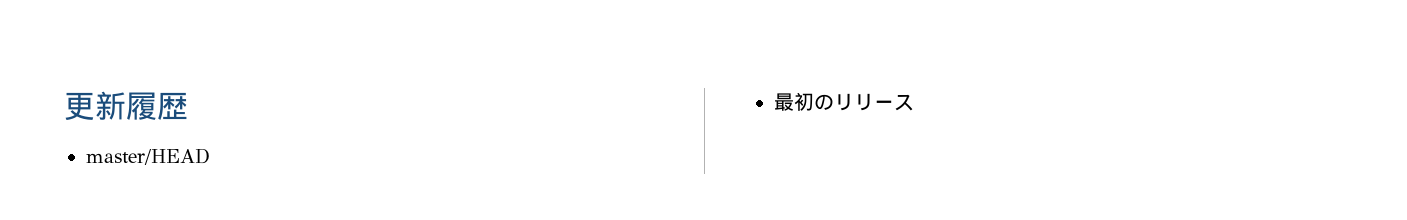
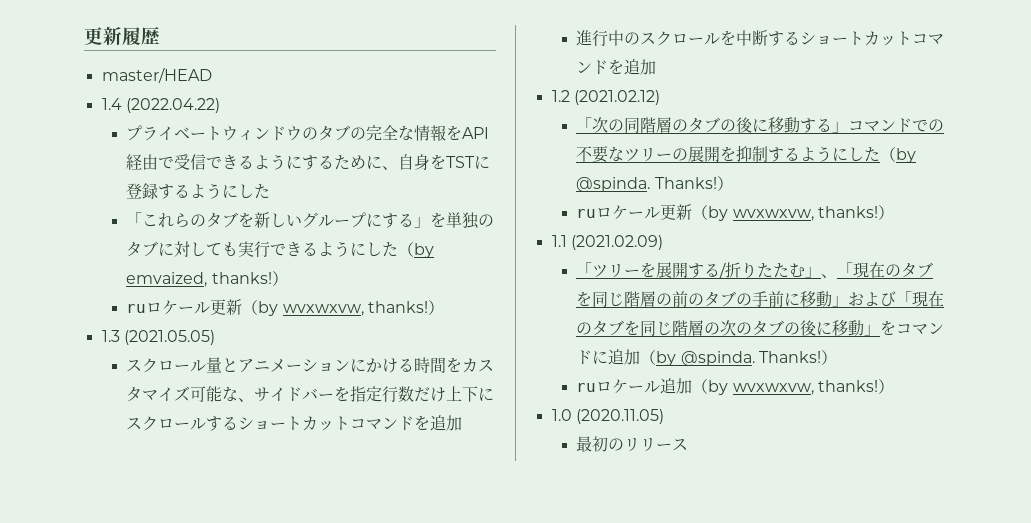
+ 1.4 (2022.04.22)
+ プライベートウィンドウのタブの完全な情報をAPI経由で受信できるようにするために、自身をTSTに登録するようにした
+ 「これらのタブを新しいグループにする」を単独のタブに対しても実行できるようにした（by emvaized, thanks!）
+ ruロケール更新（by wvxwxvw, thanks!）
+ 1.3 (2021.05.05)
+ スクロール量とアニメーションにかける時間をカスタマイズ可能な、サイドバーを指定行数だけ上下にスクロールするショートカットコマンドを追加
+ 進行中のスクロールを中断するショートカットコマンドを追加
+ 1.2 (2021.02.12)
+ 「次の同階層のタブの後に移動する」コマンドでの不要なツリーの展開を抑制するようにした（by @spinda. Thanks!）
+ ruロケール更新（by wvxwxvw, thanks!）
+ 1.1 (2021.02.09)
+ 「ツリーを展開する/折りたたむ」、「現在のタブを同じ階層の前のタブの手前に移動」および「現在のタブを同じ階層の次のタブの後に移動」をコマンドに追加（by @spinda. Thanks!）
+ ruロケール追加（by wvxwxvw, thanks!）
+ 1.0 (2020.11.05)

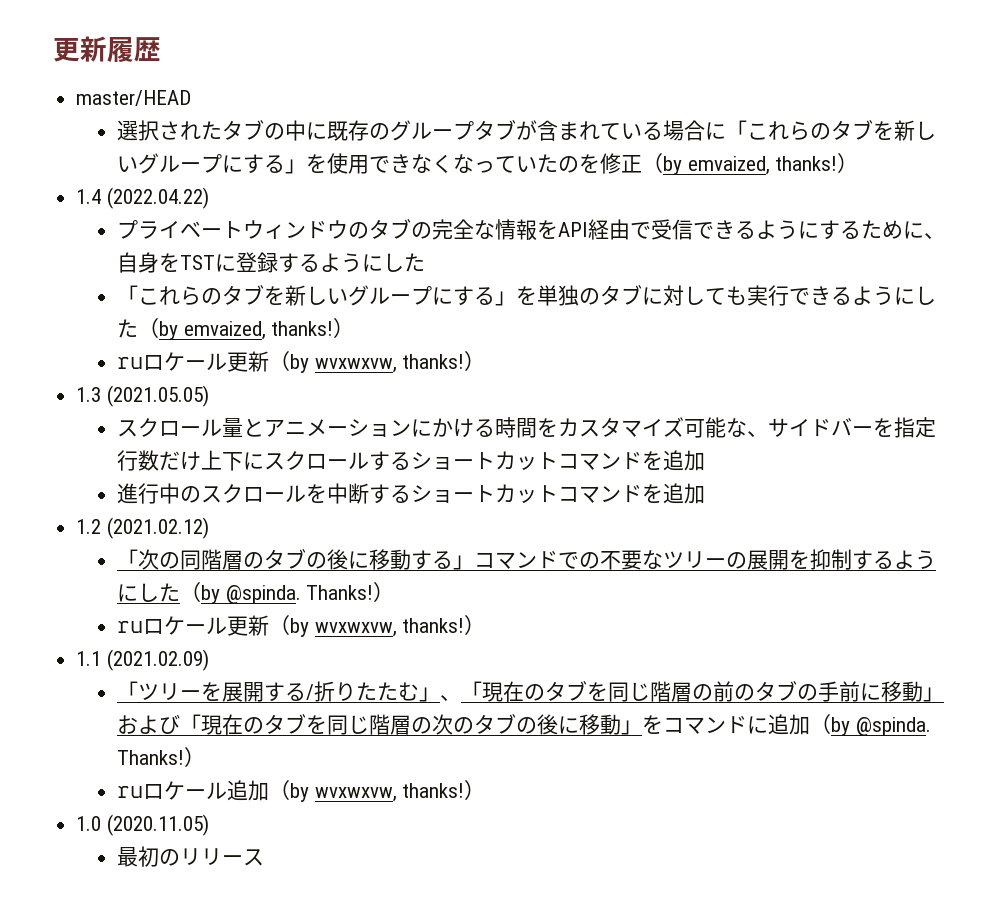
+ 選択されたタブの中に既存のグループタブが含まれている場合に「これらのタブを新しいグループにする」を使用できなくなっていたのを修正（by emvaized, thanks!）

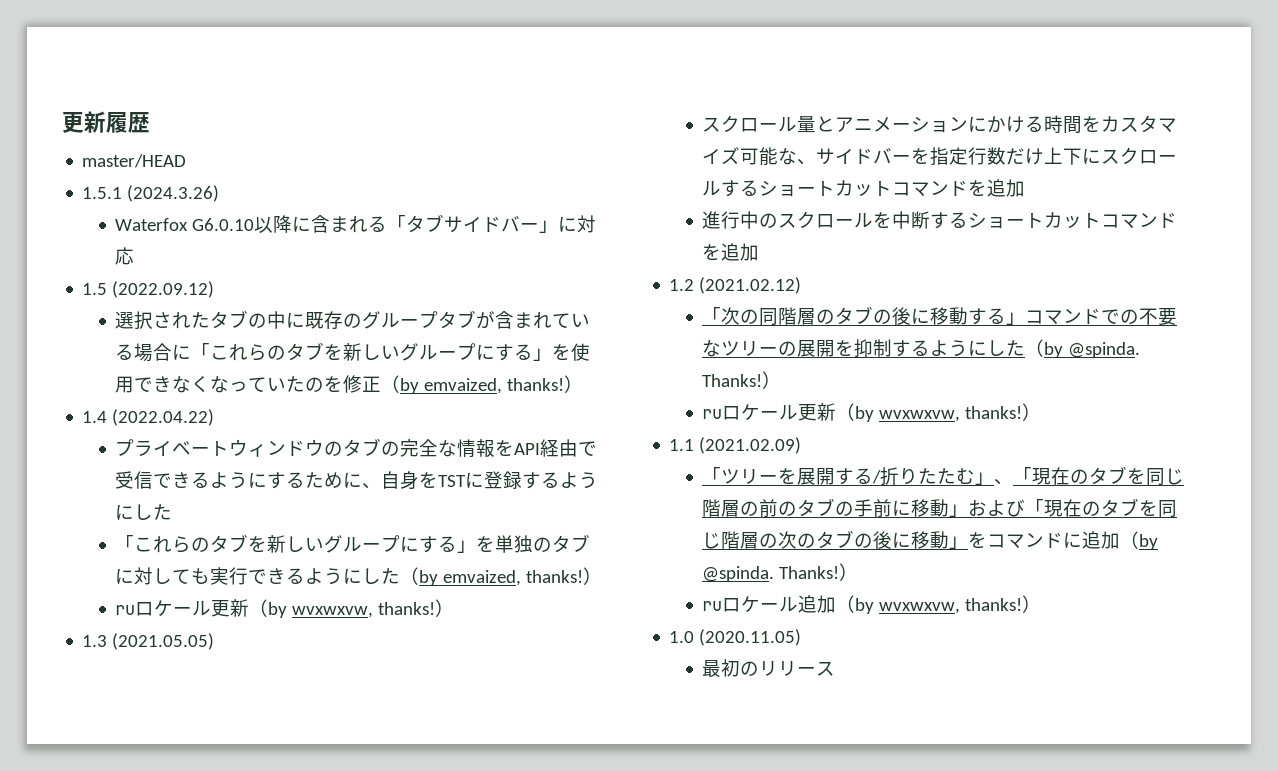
+ 1.5.1 (2024.3.26)
+ Waterfox G6.0.10以降に含まれる「タブサイドバー」に対応
+ 1.5 (2022.09.12)

